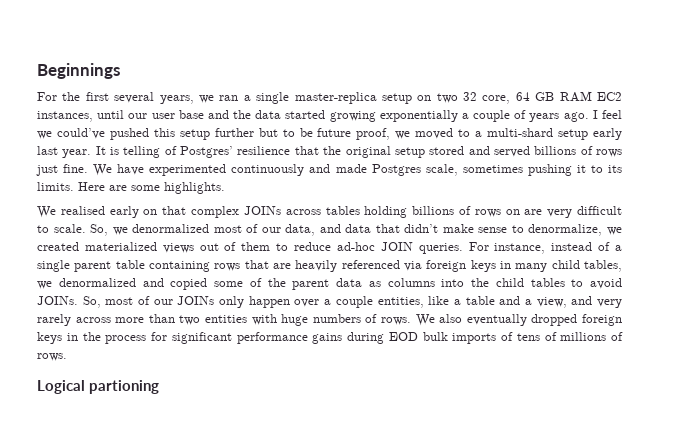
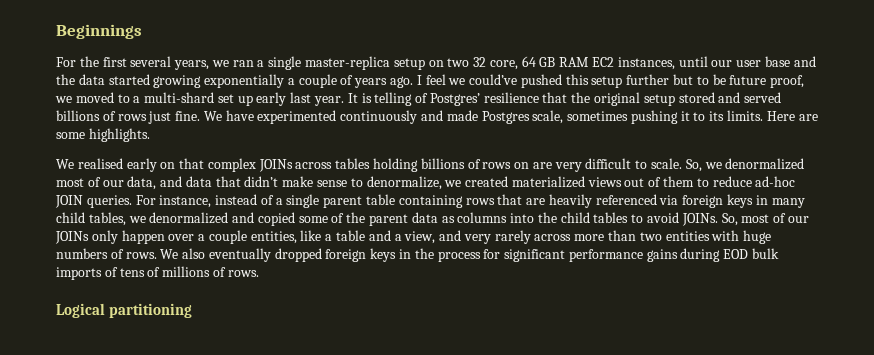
- I feel we could’ve pushed this setup further but to be future proof, we moved to a multi-shard setup early last year.
+ I feel we could’ve pushed this setup further but to be future proof, we moved to a multi-shard set up early last year.
- Logical partioning
+ Logical partitioning

